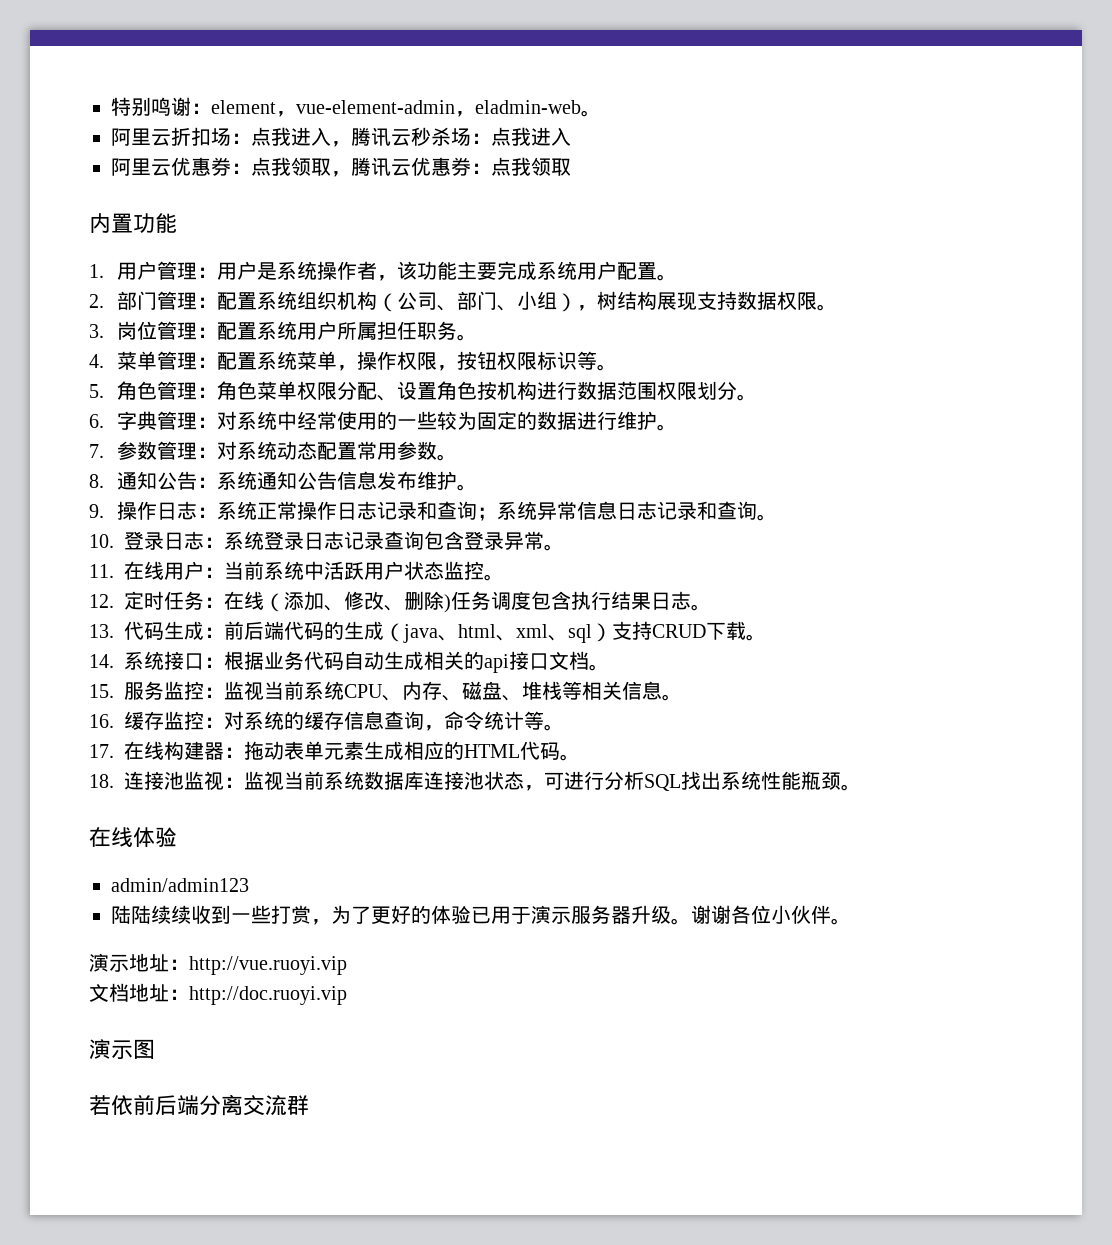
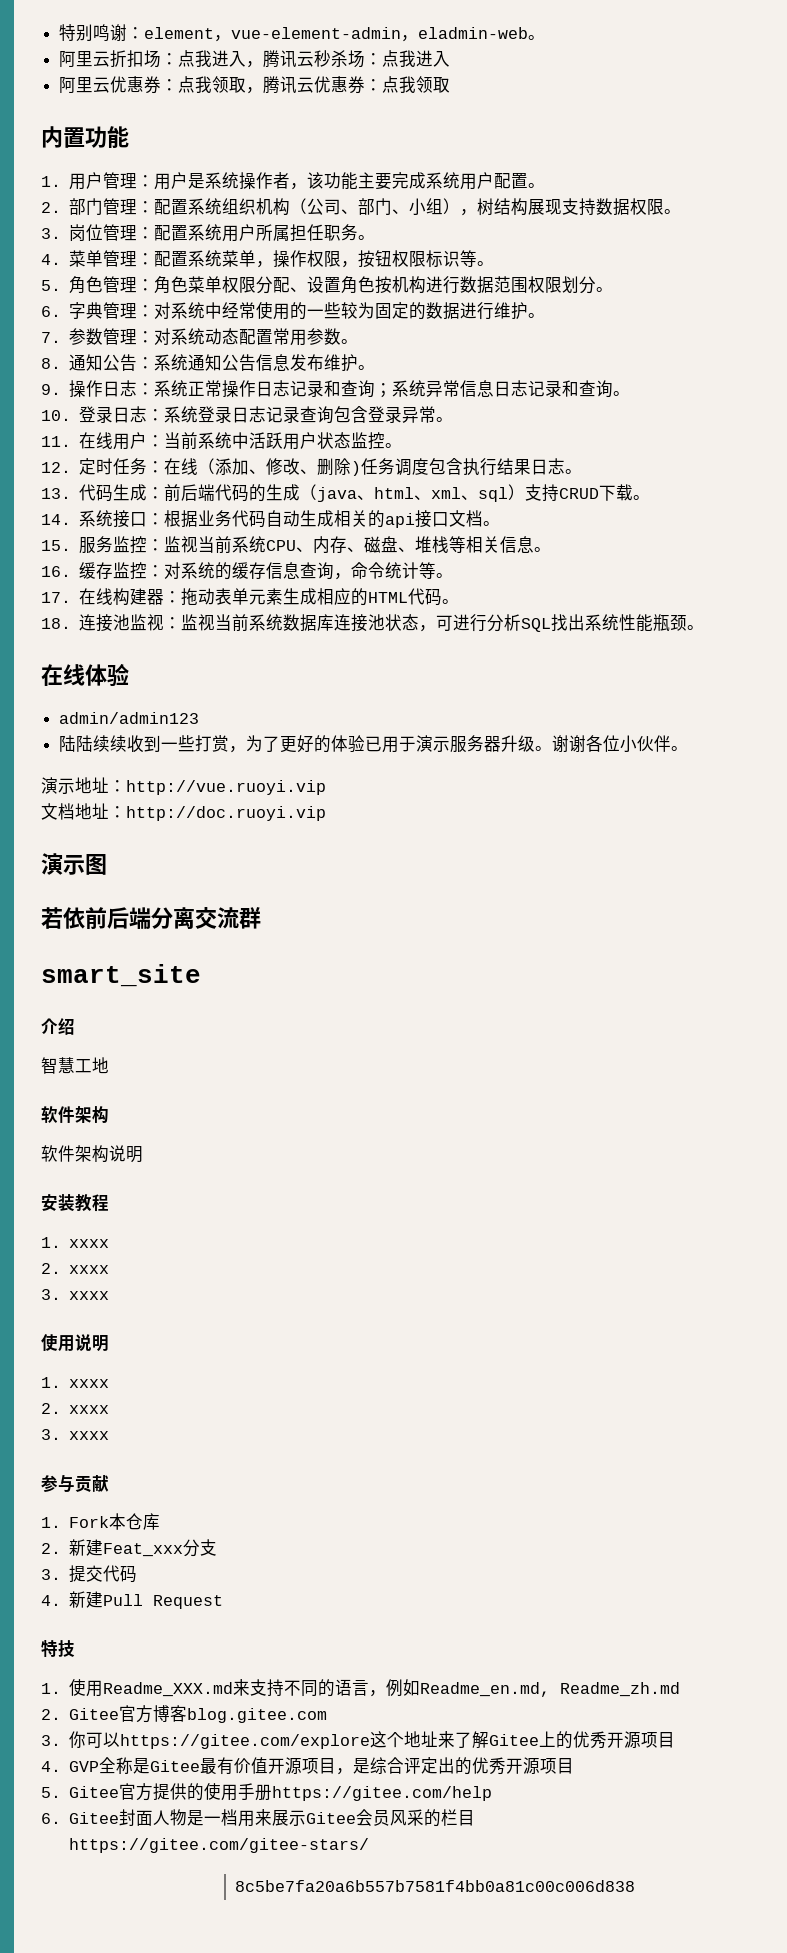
+ smart_site
+ 介绍
+ 智慧工地
+ 软件架构
+ 软件架构说明
+ 安装教程
+ 1. xxxx
+ 2. xxxx
+ 3. xxxx
+ 使用说明
+ 1. xxxx
+ 2. xxxx
+ 3. xxxx
+ 参与贡献
+ 1. Fork本仓库
+ 2.新建Feat_xxx分支
+ 3.提交代码
+ 4.新建Pull Request
+ 特技
+ 1.使用Readme_XXX.md来支持不同的语言，例如Readme_en.md, Readme_zh.md
+ 2. Gitee官方博客blog.gitee.com
+ 3.你可以https://gitee.com/explore这个地址来了解Gitee上的优秀开源项目
+ 4. GVP全称是Gitee最有价值开源项目，是综合评定出的优秀开源项目
+ 5. Gitee官方提供的使用手册https://gitee.com/help
+ 6. Gitee封面人物是一档用来展示Gitee会员风采的栏目https://gitee.com/gitee-stars/
+ 8c5be7fa20a6b557b7581f4bb0a81c00c006d838

